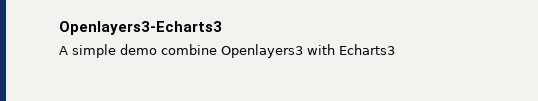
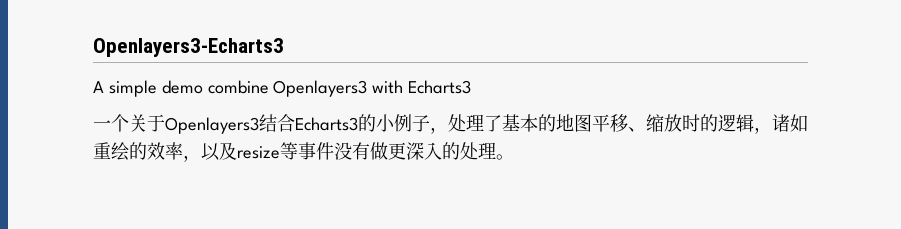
+ 一个关于Openlayers3结合Echarts3的小例子，处理了基本的地图平移、缩放时的逻辑，诸如重绘的效率，以及resize等事件没有做更深入的处理。

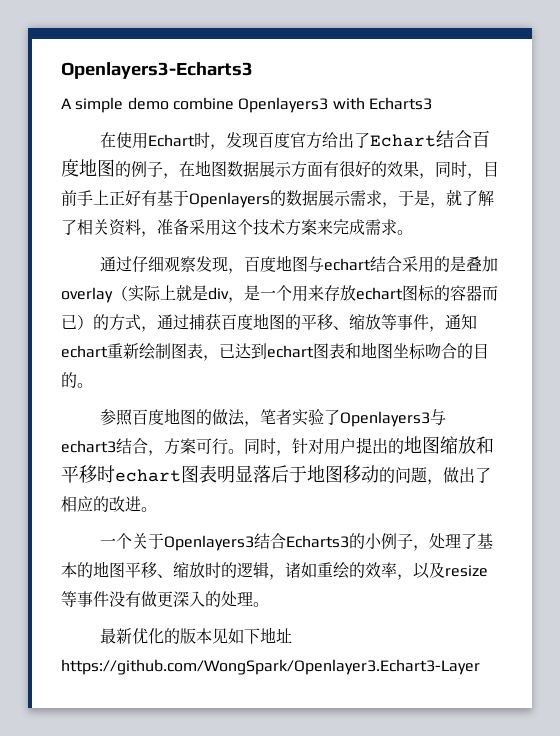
+ 在使用Echart时，发现百度官方给出了Echart结合百度地图的例子，在地图数据展示方面有很好的效果，同时，目前手上正好有基于Openlayers的数据展示需求，于是，就了解了相关资料，准备采用这个技术方案来完成需求。
+ 通过仔细观察发现，百度地图与echart结合采用的是叠加overlay（实际上就是div，是一个用来存放echart图标的容器而已）的方式，通过捕获百度地图的平移、缩放等事件，通知echart重新绘制图表，已达到echart图表和地图坐标吻合的目的。
+ 参照百度地图的做法，笔者实验了Openlayers3与echart3结合，方案可行。同时，针对用户提出的地图缩放和平移时echart图表明显落后于地图移动的问题，做出了相应的改进。
+ 最新优化的版本见如下地址https://github.com/WongSpark/Openlayer3.Echart3-Layer

